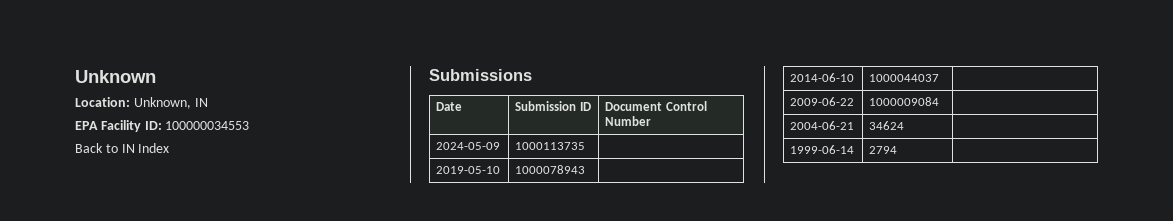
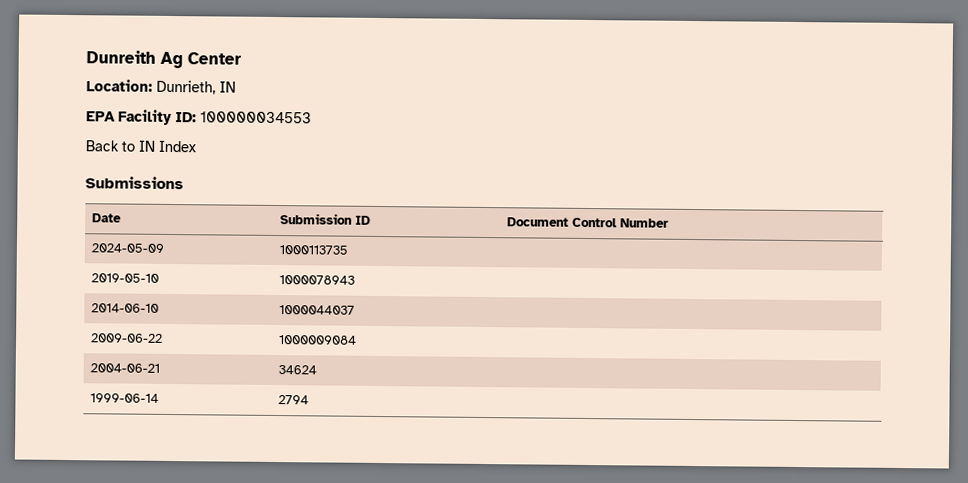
- Unknown
+ Dunreith Ag Center
- Location: Unknown, IN
+ Location: Dunrieth, IN

